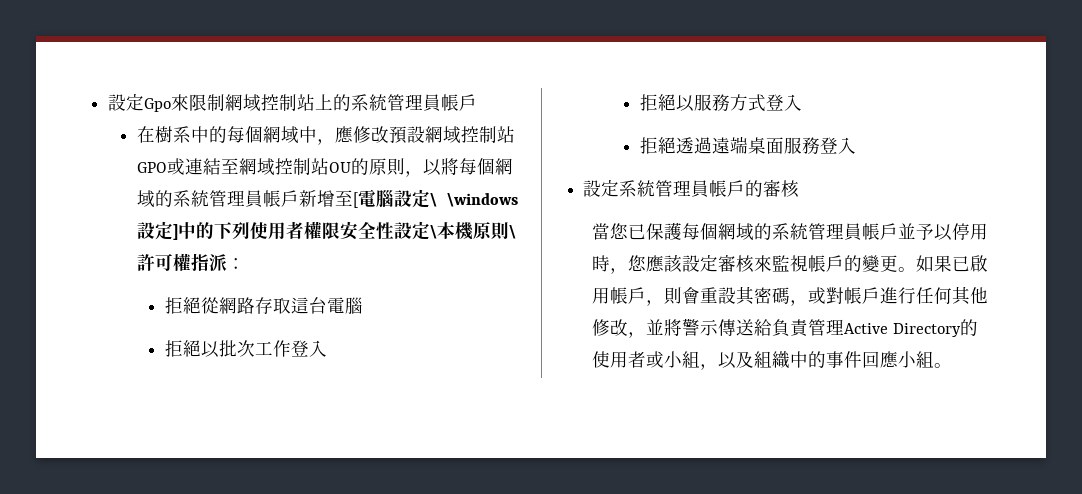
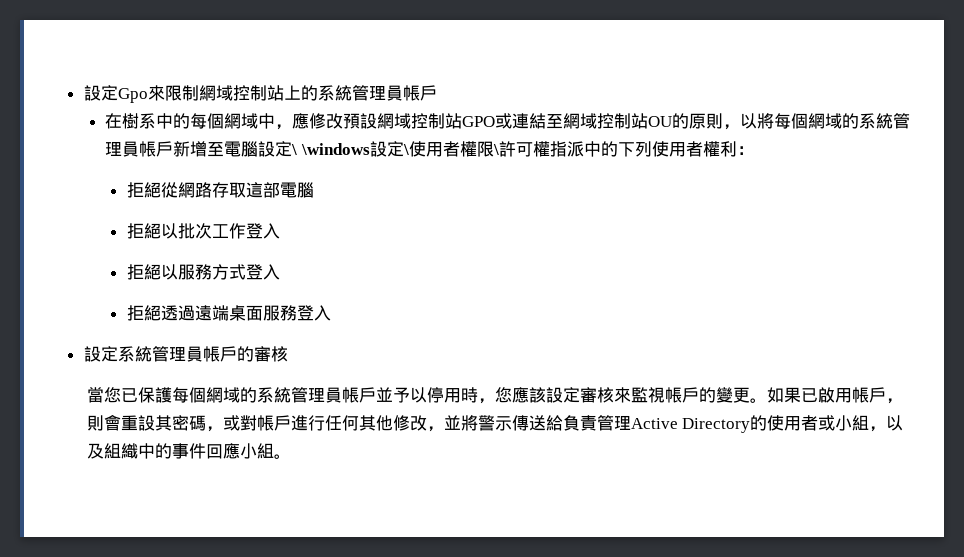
- 在樹系中的每個網域中，應修改預設網域控制站GPO或連結至網域控制站OU的原則，以將每個網域的系統管理員帳戶新增至[電腦設定\ \windows設定]中的下列使用者權限安全性設定\本機原則\許可權指派：
+ 在樹系中的每個網域中，應修改預設網域控制站GPO或連結至網域控制站OU的原則，以將每個網域的系統管理員帳戶新增至電腦設定\ \windows設定\使用者權限\許可權指派中的下列使用者權利：
- 拒絕從網路存取這台電腦
+ 拒絕從網路存取這部電腦

